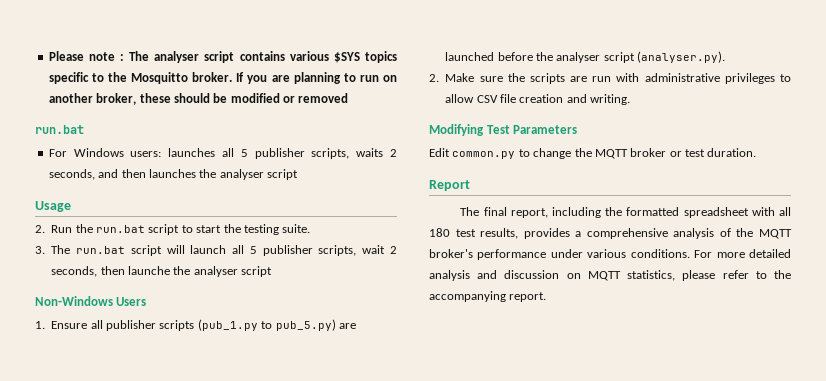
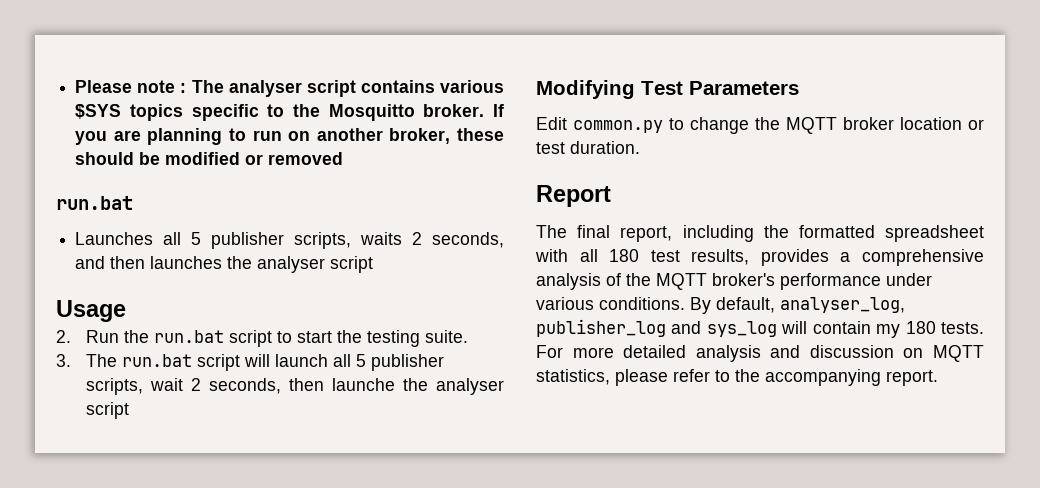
- For Windows users: launches all 5 publisher scripts, waits 2 seconds, and then launches the analyser script
+ Launches all 5 publisher scripts, waits 2 seconds, and then launches the analyser script
- Non-Windows Users
- 1. Ensure all publisher scripts (pub_1.py to pub_5.py) are launched before the analyser script (analyser.py).
- 2. Make sure the scripts are run with administrative privileges to allow CSV file creation and writing.
- Edit common.py to change the MQTT broker or test duration.
+ Edit common.py to change the MQTT broker location or test duration.
+ By default, analyser_log, publisher_log and sys_log will contain my 180 tests.

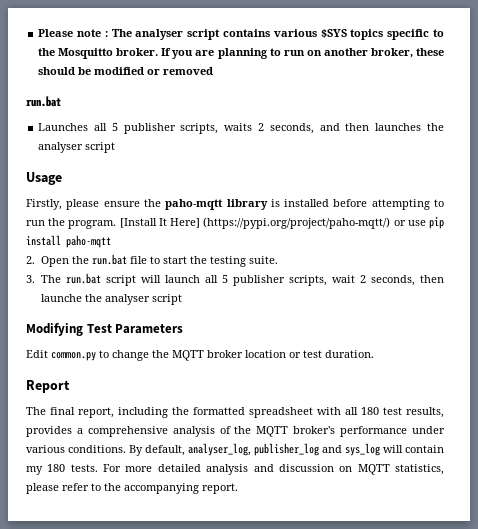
+ Firstly, please ensure the paho-mqtt library is installed before attempting to run the program. [Install It Here] (https://pypi.org/project/paho-mqtt/) or use pip install paho-mqtt
- 2. Run the run.bat script to start the testing suite.
+ 2. Open the run.bat file to start the testing suite.

